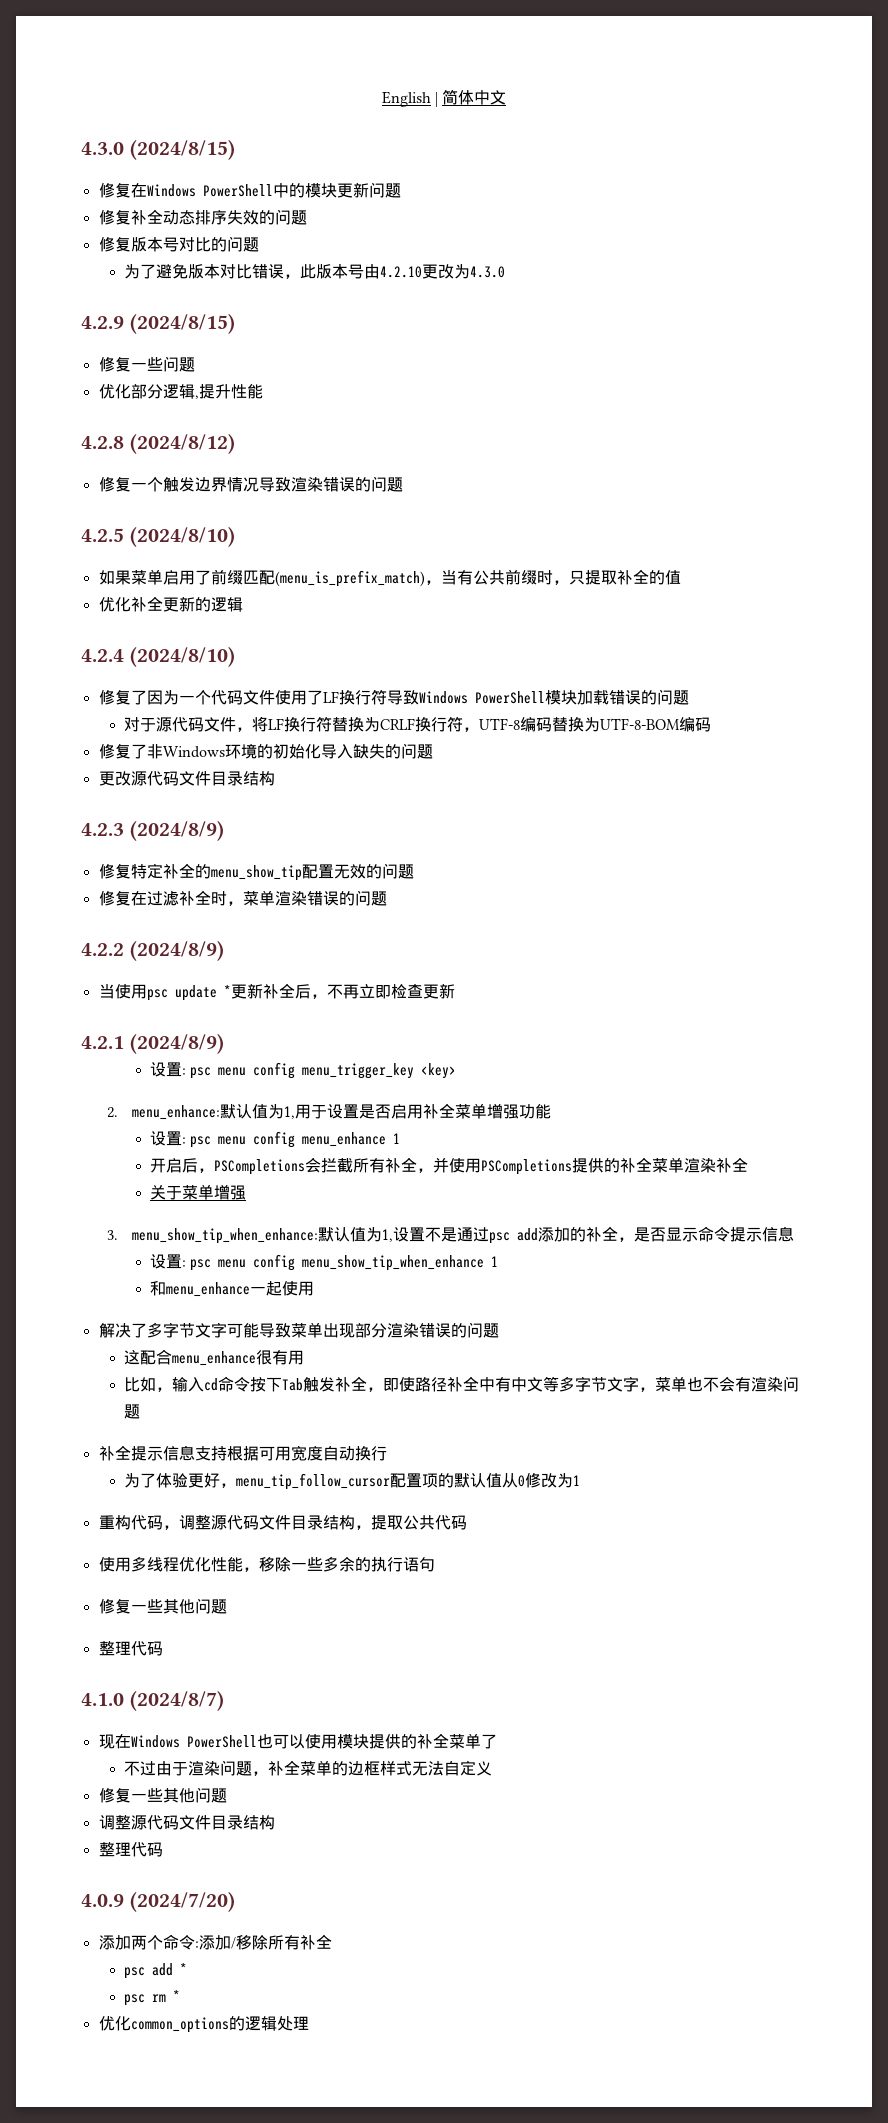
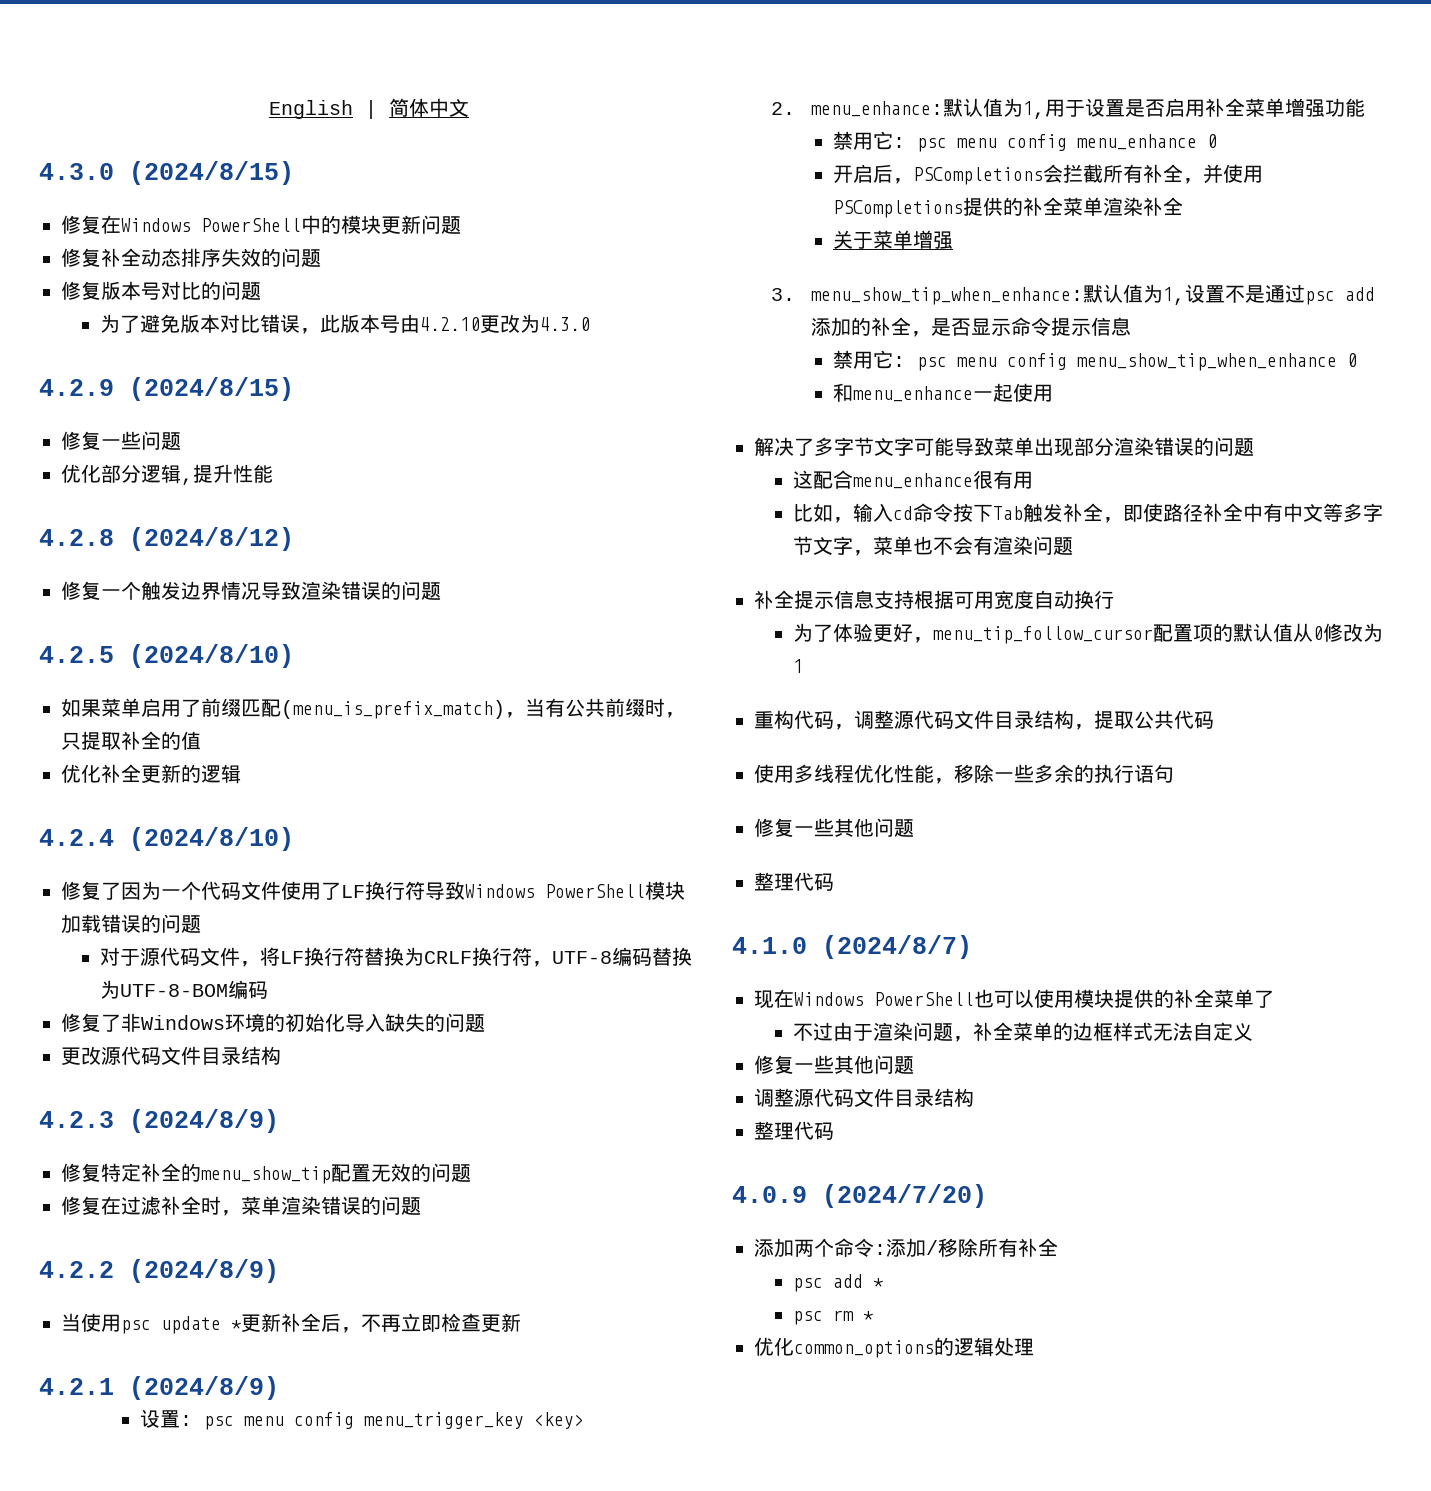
- 设置: psc menu config menu_enhance 1
+ 禁用它: psc menu config menu_enhance 0
- 设置: psc menu config menu_show_tip_when_enhance 1
+ 禁用它: psc menu config menu_show_tip_when_enhance 0

